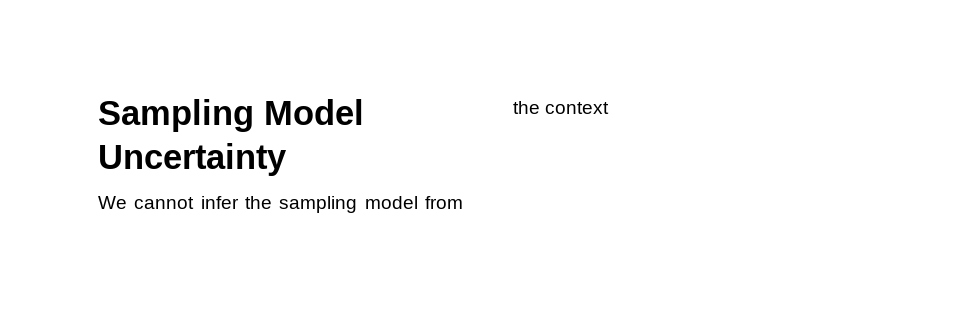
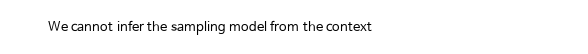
- Sampling Model Uncertainty

